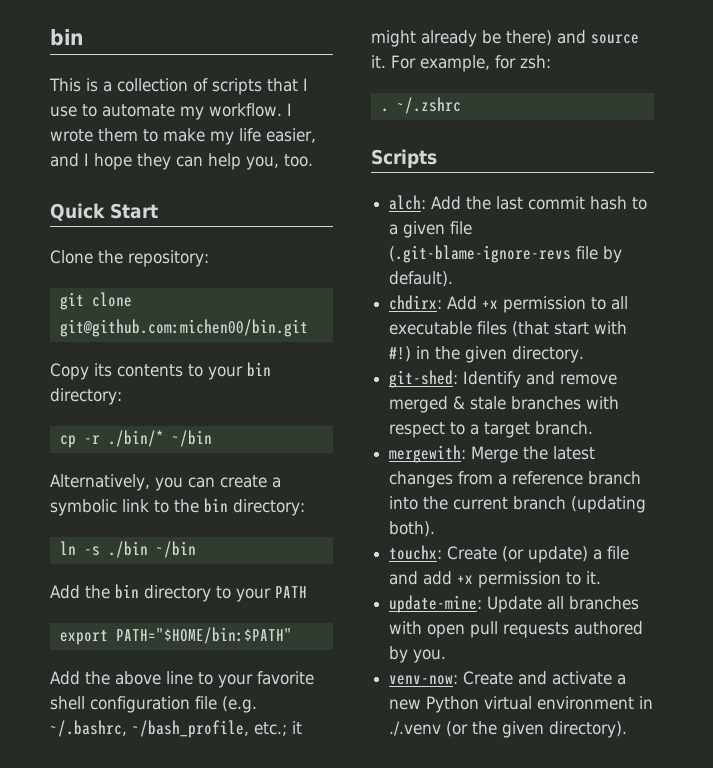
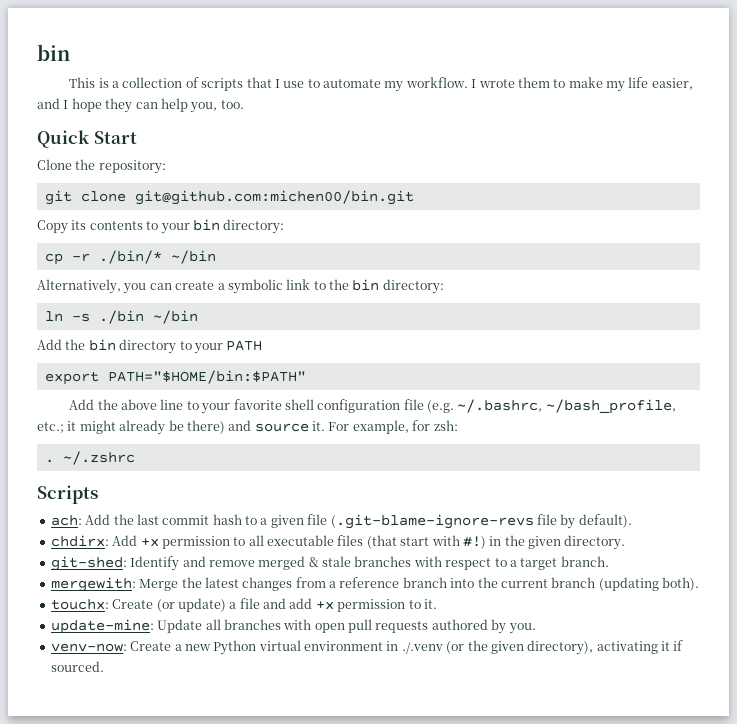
- alch: Add the last commit hash to a given file (.git-blame-ignore-revs file by default).
+ ach: Add the last commit hash to a given file (.git-blame-ignore-revs file by default).
- venv-now: Create and activate a new Python virtual environment in ./.venv (or the given directory).
+ venv-now: Create a new Python virtual environment in ./.venv (or the given directory), activating it if sourced.

